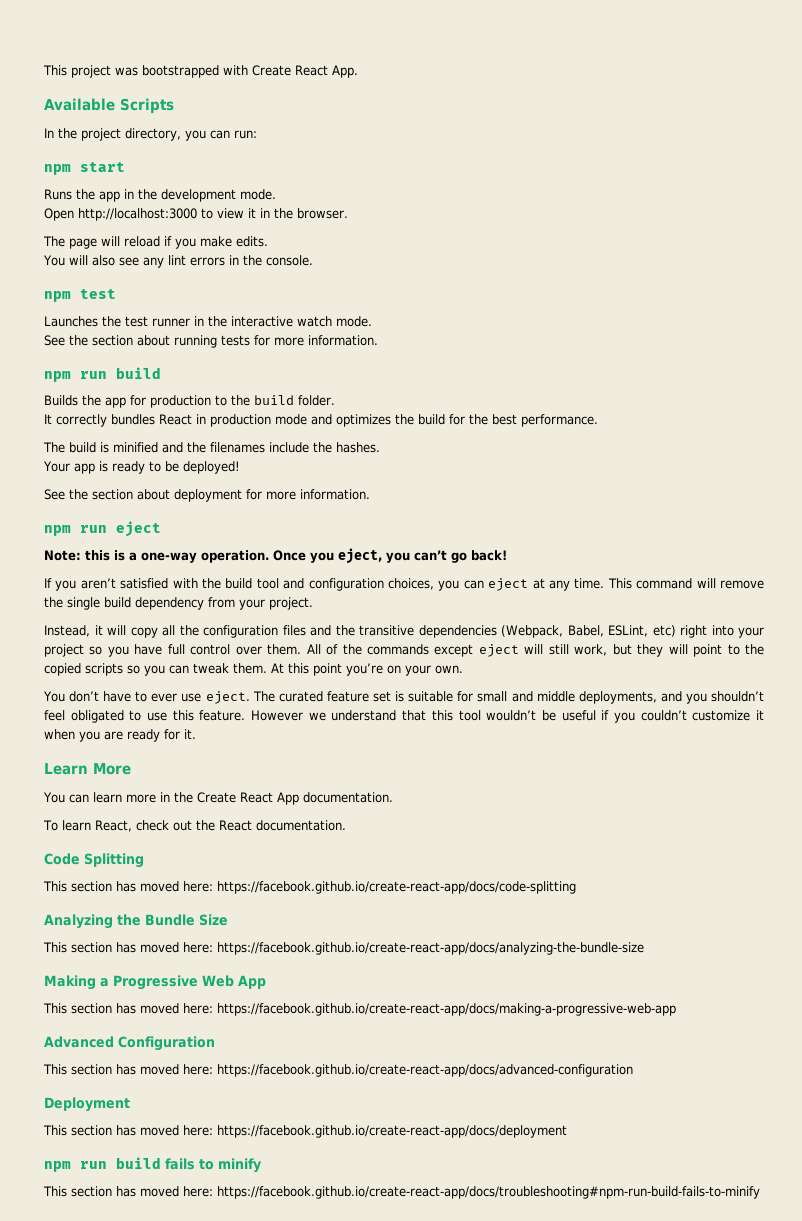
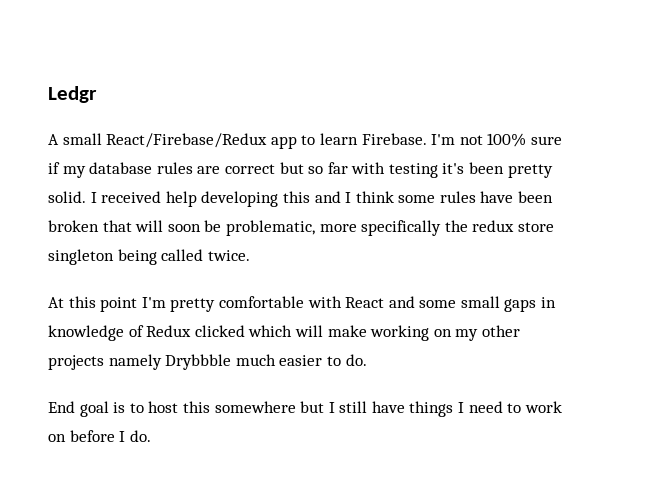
- This project was bootstrapped with Create React App.
- Available Scripts
- In the project directory, you can run:
- npm start
- Runs the app in the development mode.
- Open http://localhost:3000 to view it in the browser.
- The page will reload if you make edits.
- You will also see any lint errors in the console.
- npm test
- Launches the test runner in the interactive watch mode.
- See the section about running tests for more information.
- npm run build
- Builds the app for production to the build folder.
- It correctly bundles React in production mode and optimizes the build for the best performance.
- The build is minified and the filenames include the hashes.
- Your app is ready to be deployed!
- See the section about deployment for more information.
- npm run eject
- Note: this is a one-way operation. Once you eject, you can’t go back!
- If you aren’t satisfied with the build tool and configuration choices, you can eject at any time. This command will remove the single build dependency from your project.
- Instead, it will copy all the configuration files and the transitive dependencies (Webpack, Babel, ESLint, etc) right into your project so you have full control over them. All of the commands except eject will still work, but they will point to the copied scripts so you can tweak them. At this point you’re on your own.
- You don’t have to ever use eject. The curated feature set is suitable for small and middle deployments, and you shouldn’t feel obligated to use this feature. However we understand that this tool wouldn’t be useful if you couldn’t customize it when you are ready for it.
- Learn More
- You can learn more in the Create React App documentation.
- To learn React, check out the React documentation.
- Code Splitting
- This section has moved here: https://facebook.github.io/create-react-app/docs/code-splitting
- Analyzing the Bundle Size
- This section has moved here: https://facebook.github.io/create-react-app/docs/analyzing-the-bundle-size
- Making a Progressive Web App
- This section has moved here: https://facebook.github.io/create-react-app/docs/making-a-progressive-web-app
- Advanced Configuration
- This section has moved here: https://facebook.github.io/create-react-app/docs/advanced-configuration
- Deployment
- This section has moved here: https://facebook.github.io/create-react-app/docs/deployment
- npm run build fails to minify
- This section has moved here: https://facebook.github.io/create-react-app/docs/troubleshooting#npm-run-build-fails-to-minify
+ Ledgr
+ A small React/Firebase/Redux app to learn Firebase. I'm not 100% sure if my database rules are correct but so far with testing it's been pretty solid. I received help developing this and I think some rules have been broken that will soon be problematic, more specifically the redux store singleton being called twice.
+ At this point I'm pretty comfortable with React and some small gaps in knowledge of Redux clicked which will make working on my other projects namely Drybbble much easier to do.
+ End goal is to host this somewhere but I still have things I need to work on before I do.

